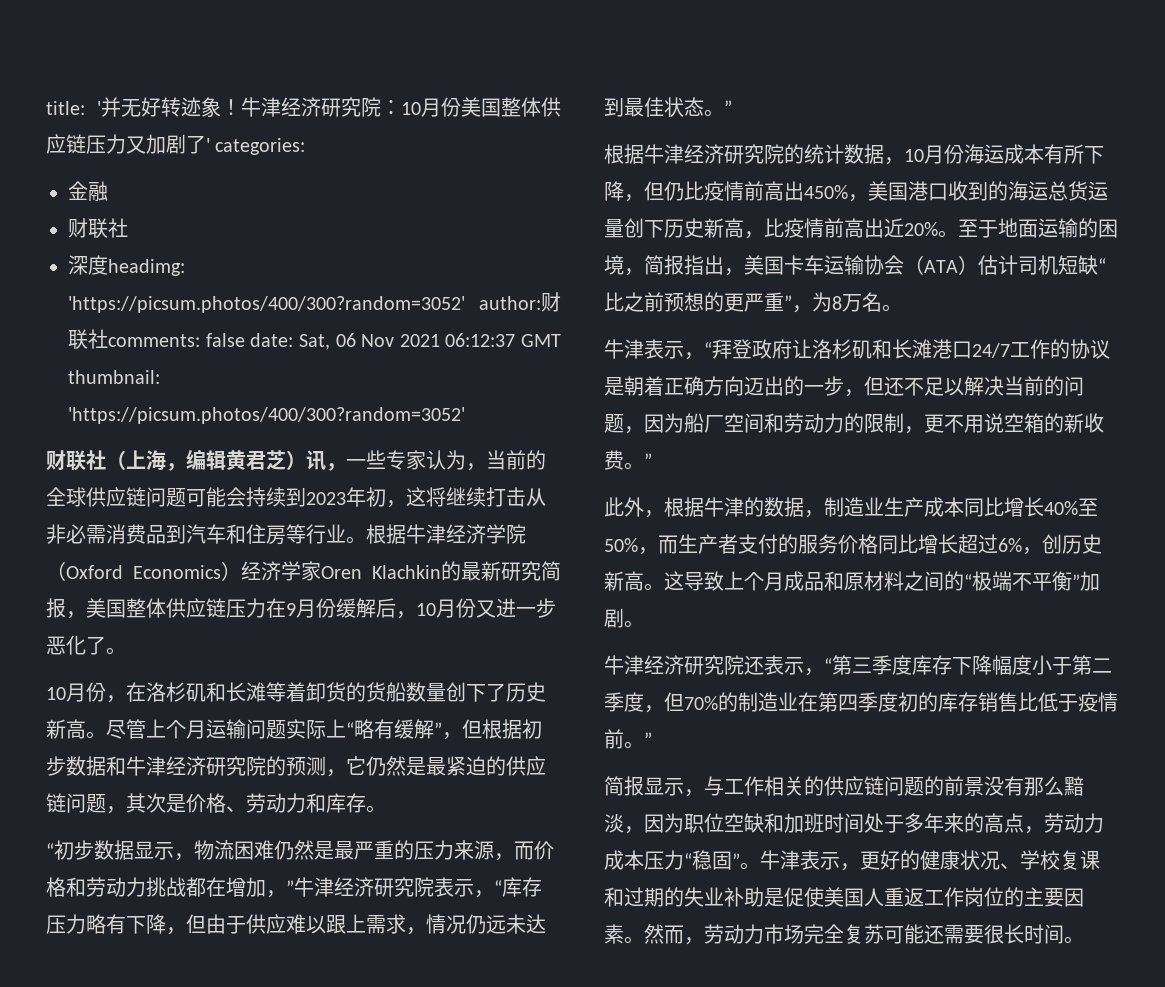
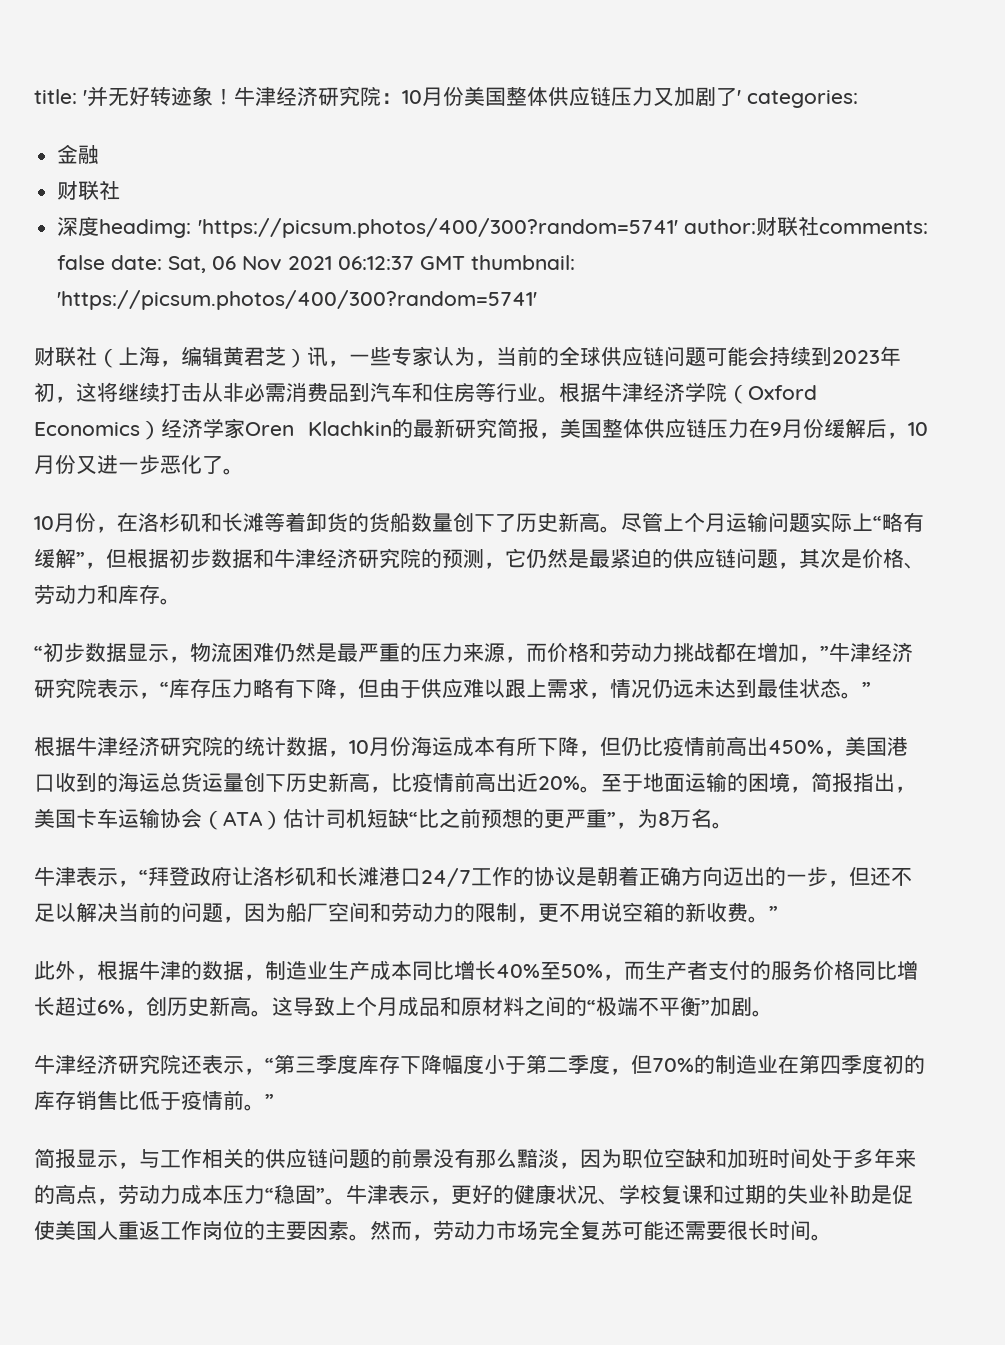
- 深度headimg: 'https://picsum.photos/400/300?random=3052' author:财联社comments: false date: Sat, 06 Nov 2021 06:12:37 GMT thumbnail: 'https://picsum.photos/400/300?random=3052'
+ 深度headimg: 'https://picsum.photos/400/300?random=5741' author:财联社comments: false date: Sat, 06 Nov 2021 06:12:37 GMT thumbnail: 'https://picsum.photos/400/300?random=5741'

